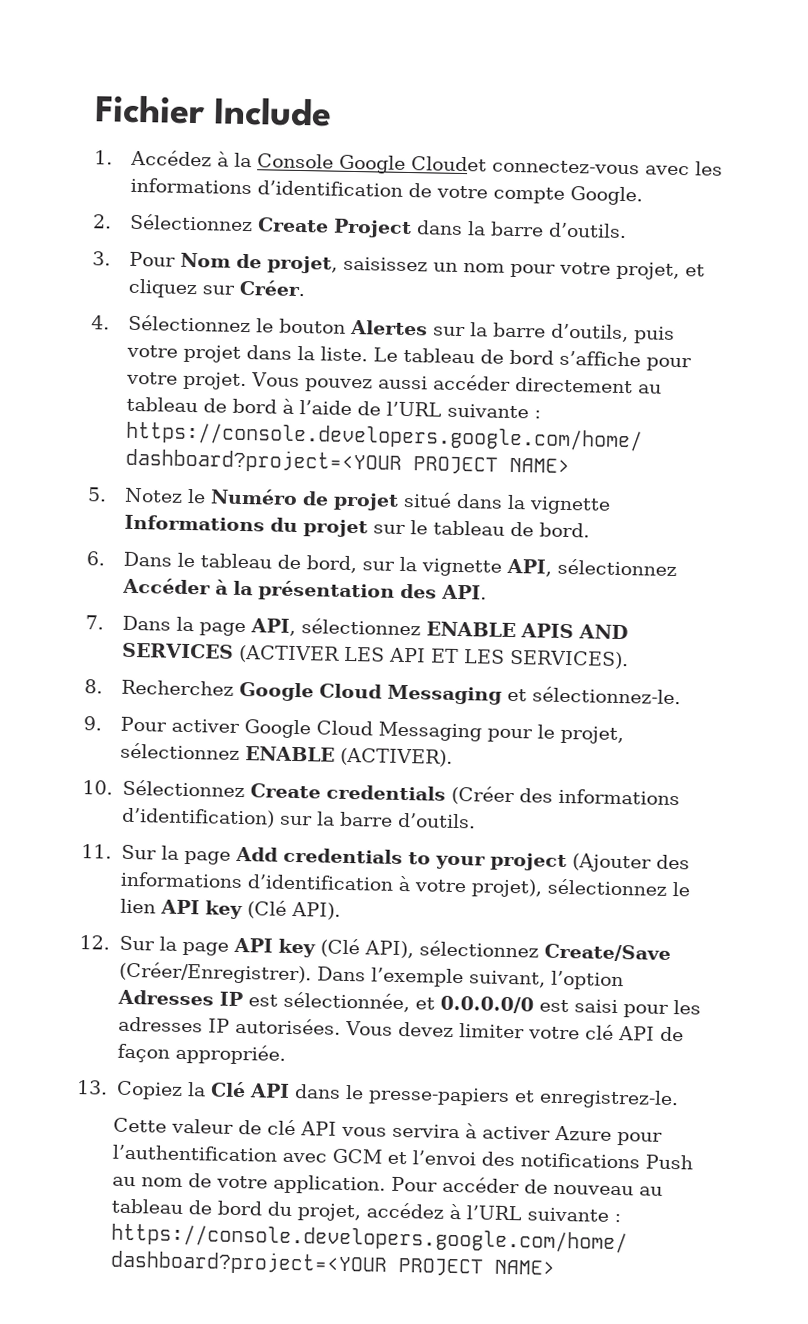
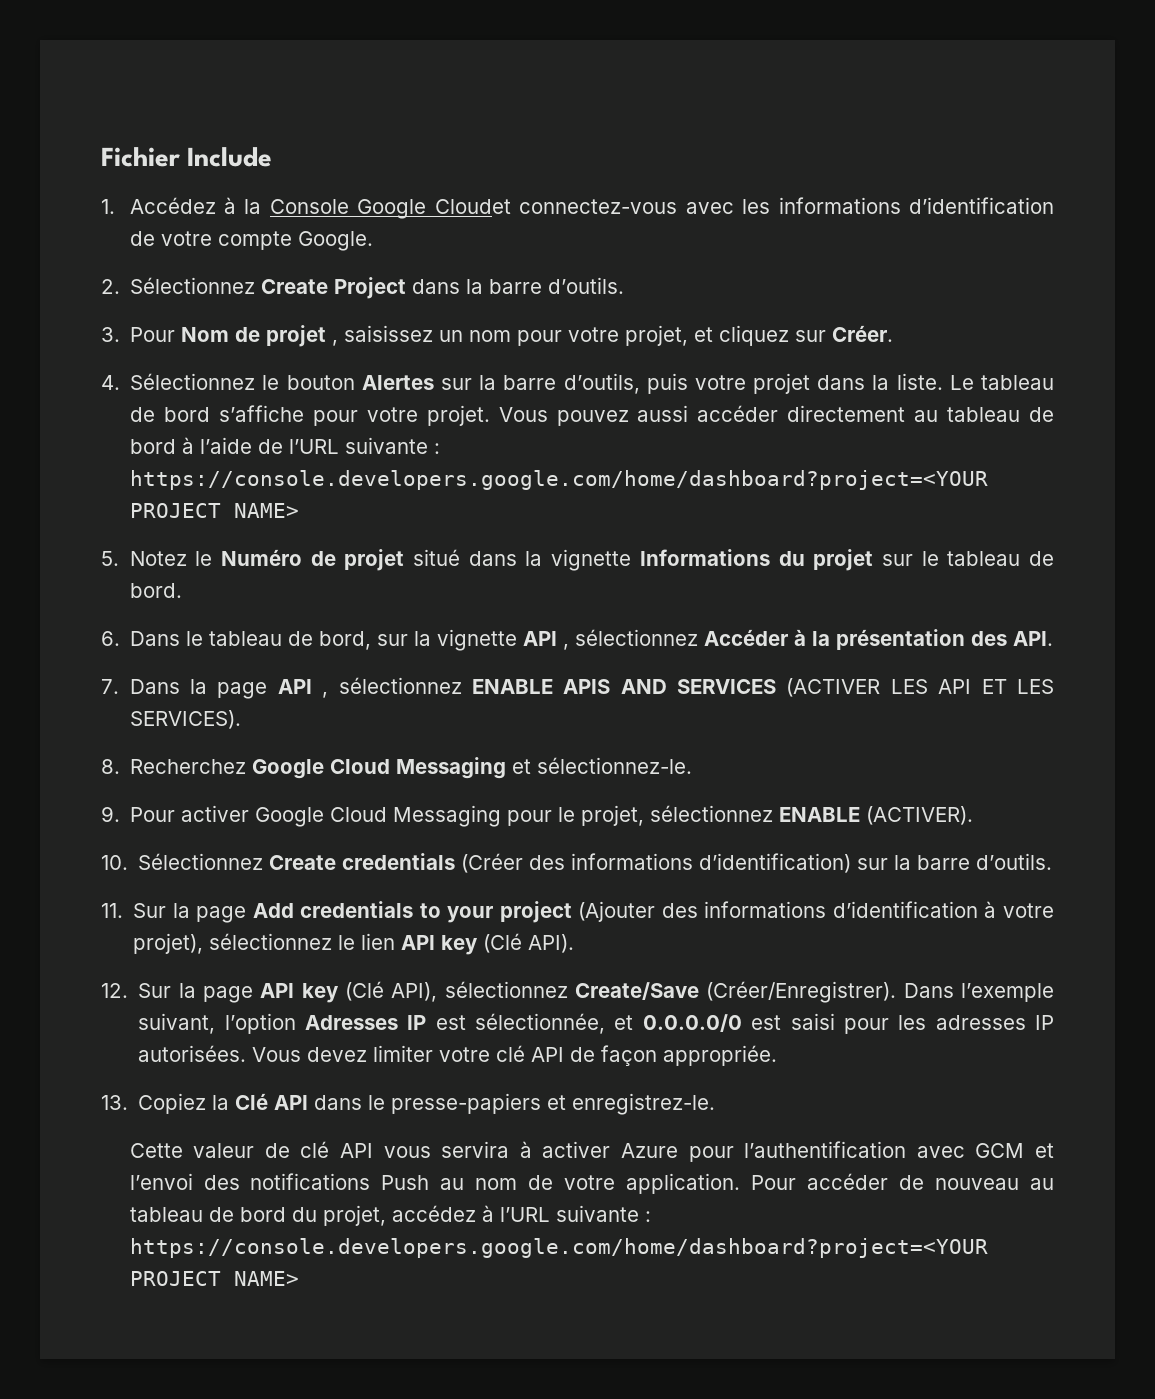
- 3. Pour Nom de projet, saisissez un nom pour votre projet, et cliquez sur Créer.
+ 3. Pour Nom de projet , saisissez un nom pour votre projet, et cliquez sur Créer.
- 6. Dans le tableau de bord, sur la vignette API, sélectionnez Accéder à la présentation des API.
+ 6. Dans le tableau de bord, sur la vignette API , sélectionnez Accéder à la présentation des API.
- 7. Dans la page API, sélectionnez ENABLE APIS AND SERVICES (ACTIVER LES API ET LES SERVICES).
+ 7. Dans la page API , sélectionnez ENABLE APIS AND SERVICES (ACTIVER LES API ET LES SERVICES).

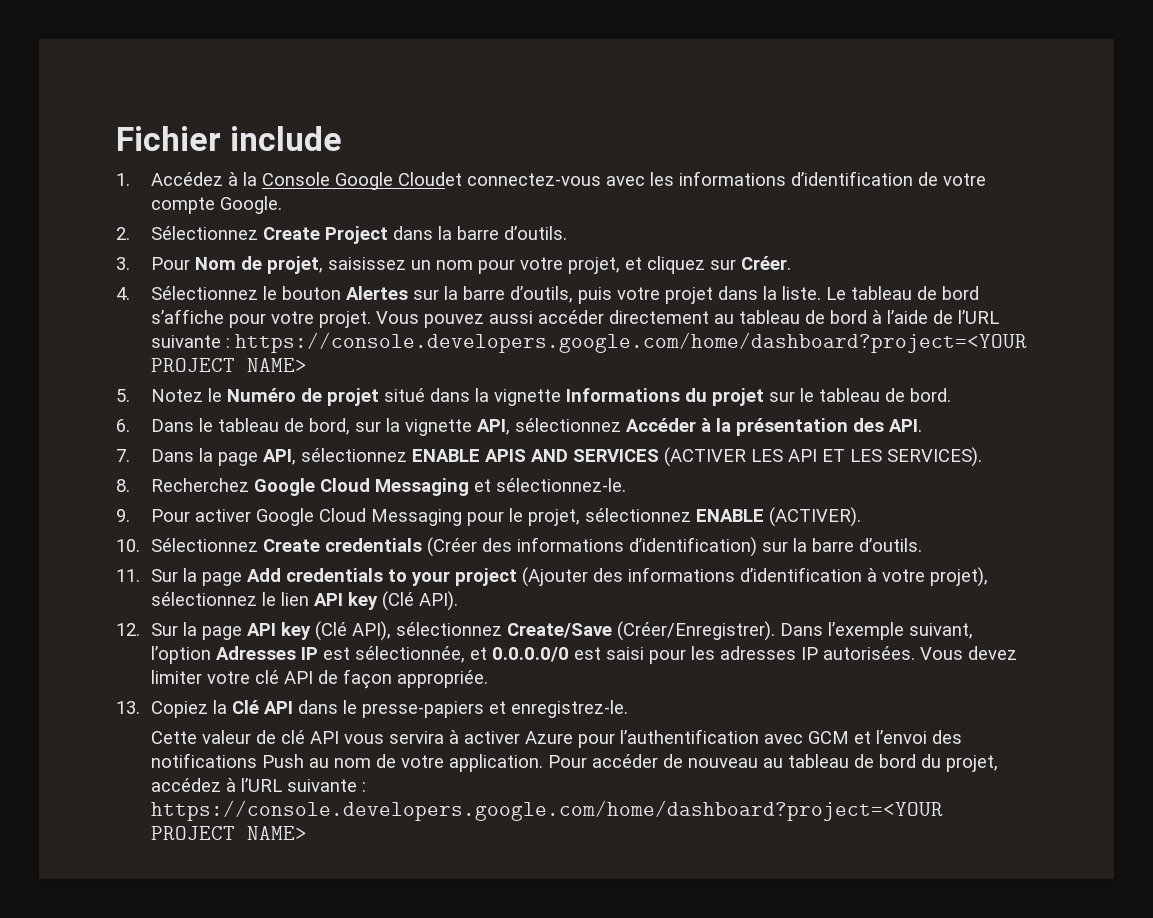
- Fichier Include
+ Fichier include
- 3. Pour Nom de projet , saisissez un nom pour votre projet, et cliquez sur Créer.
+ 3. Pour Nom de projet, saisissez un nom pour votre projet, et cliquez sur Créer.
- 6. Dans le tableau de bord, sur la vignette API , sélectionnez Accéder à la présentation des API.
+ 6. Dans le tableau de bord, sur la vignette API, sélectionnez Accéder à la présentation des API.
- 7. Dans la page API , sélectionnez ENABLE APIS AND SERVICES (ACTIVER LES API ET LES SERVICES).
+ 7. Dans la page API, sélectionnez ENABLE APIS AND SERVICES (ACTIVER LES API ET LES SERVICES).

